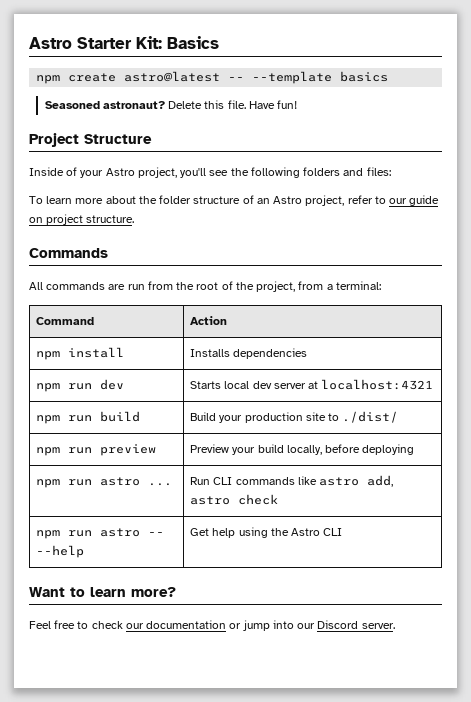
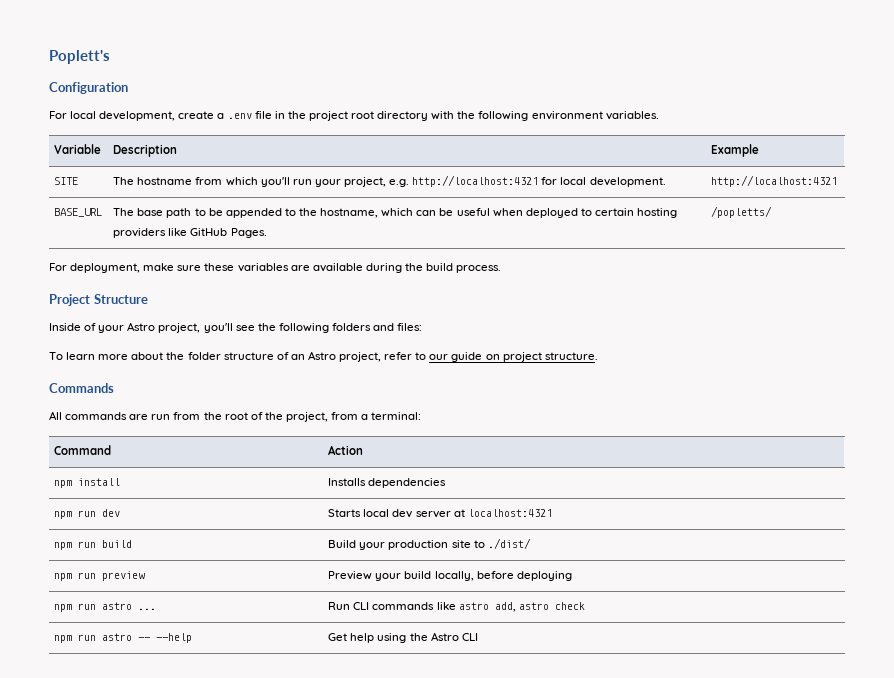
- Astro Starter Kit: Basics
- npm create astro@latest -- --template basics
- Seasoned astronaut? Delete this file. Have fun!
+ Poplett's
+ Configuration
+ For local development, create a .env file in the project root directory with the following environment variables.
+ Variable | Description | Example
+ SITE | The hostname from which you'll run your project, e.g. http://localhost:4321 for local development. | http://localhost:4321
+ BASE_URL | The base path to be appended to the hostname, which can be useful when deployed to certain hosting providers like GitHub Pages. | /popletts/
+ For deployment, make sure these variables are available during the build process.
- Want to learn more?
- Feel free to check our documentation or jump into our Discord server.

